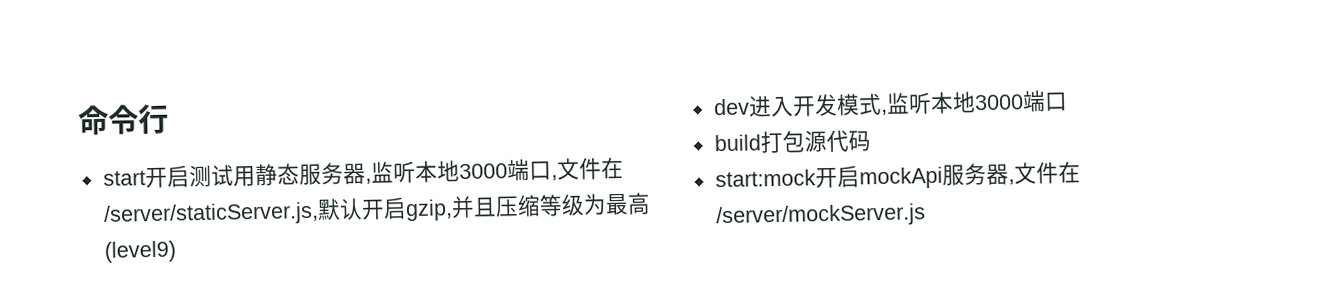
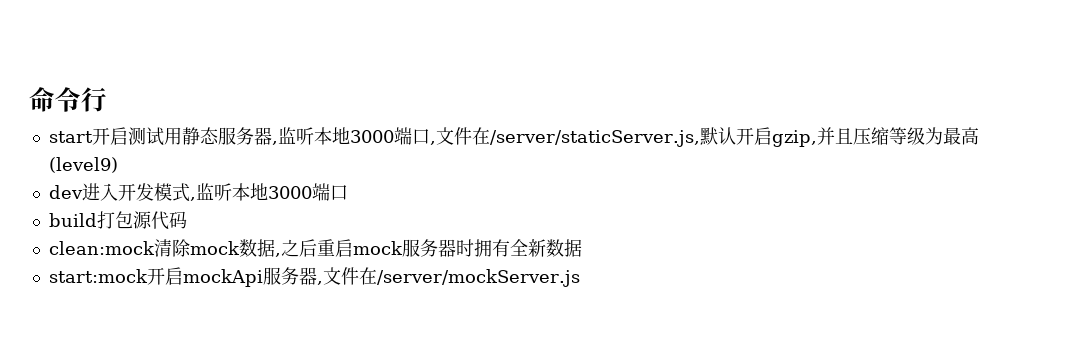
+ clean:mock清除mock数据,之后重启mock服务器时拥有全新数据

